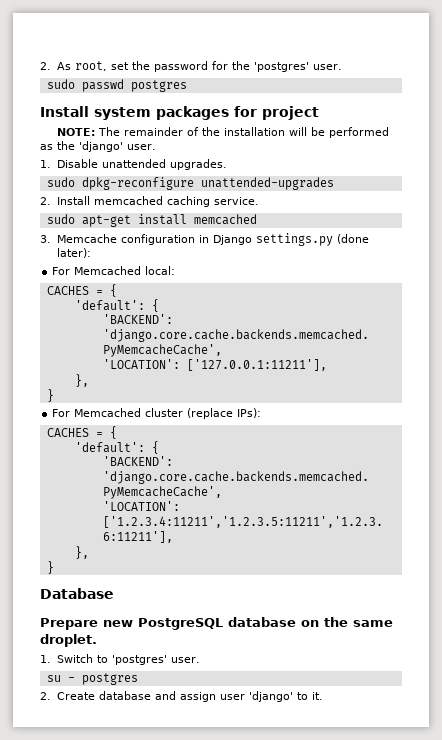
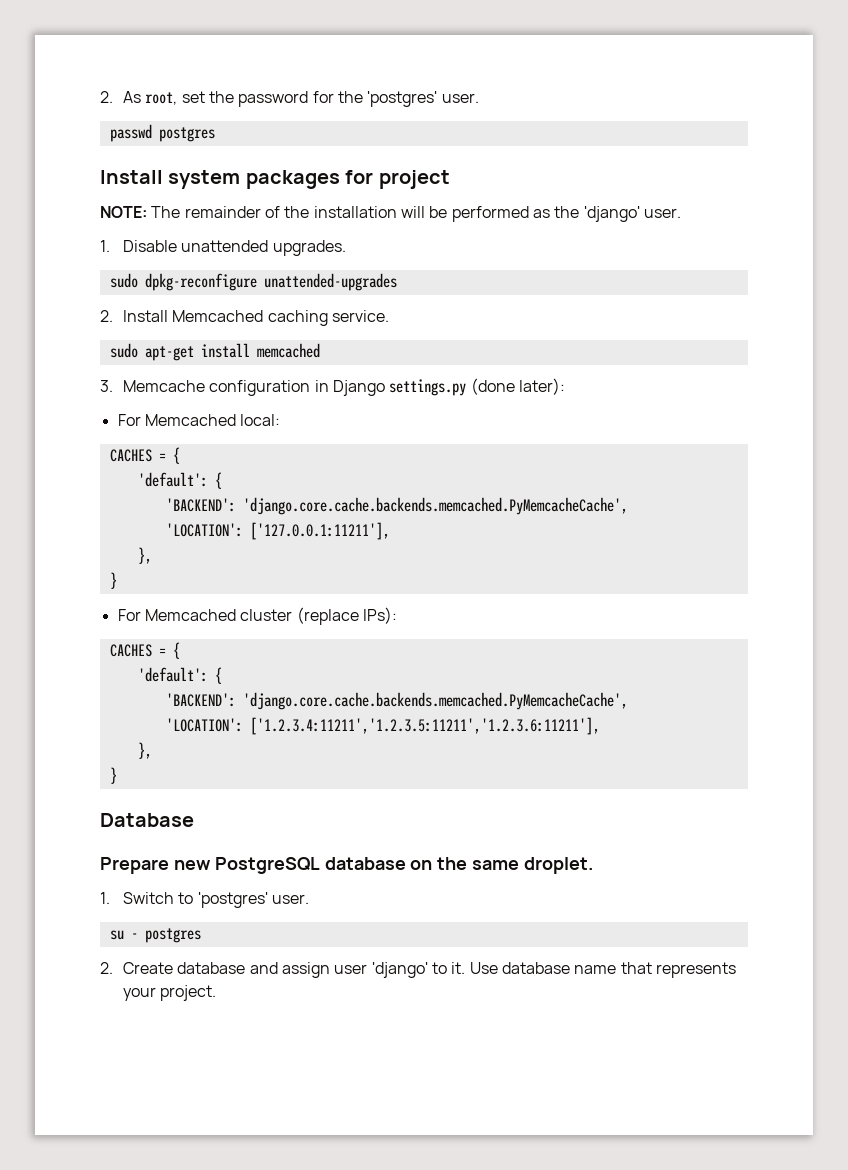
- sudo passwd postgres
+ passwd postgres
- 2. Install memcached caching service.
+ 2. Install Memcached caching service.
+ Use database name that represents your project.

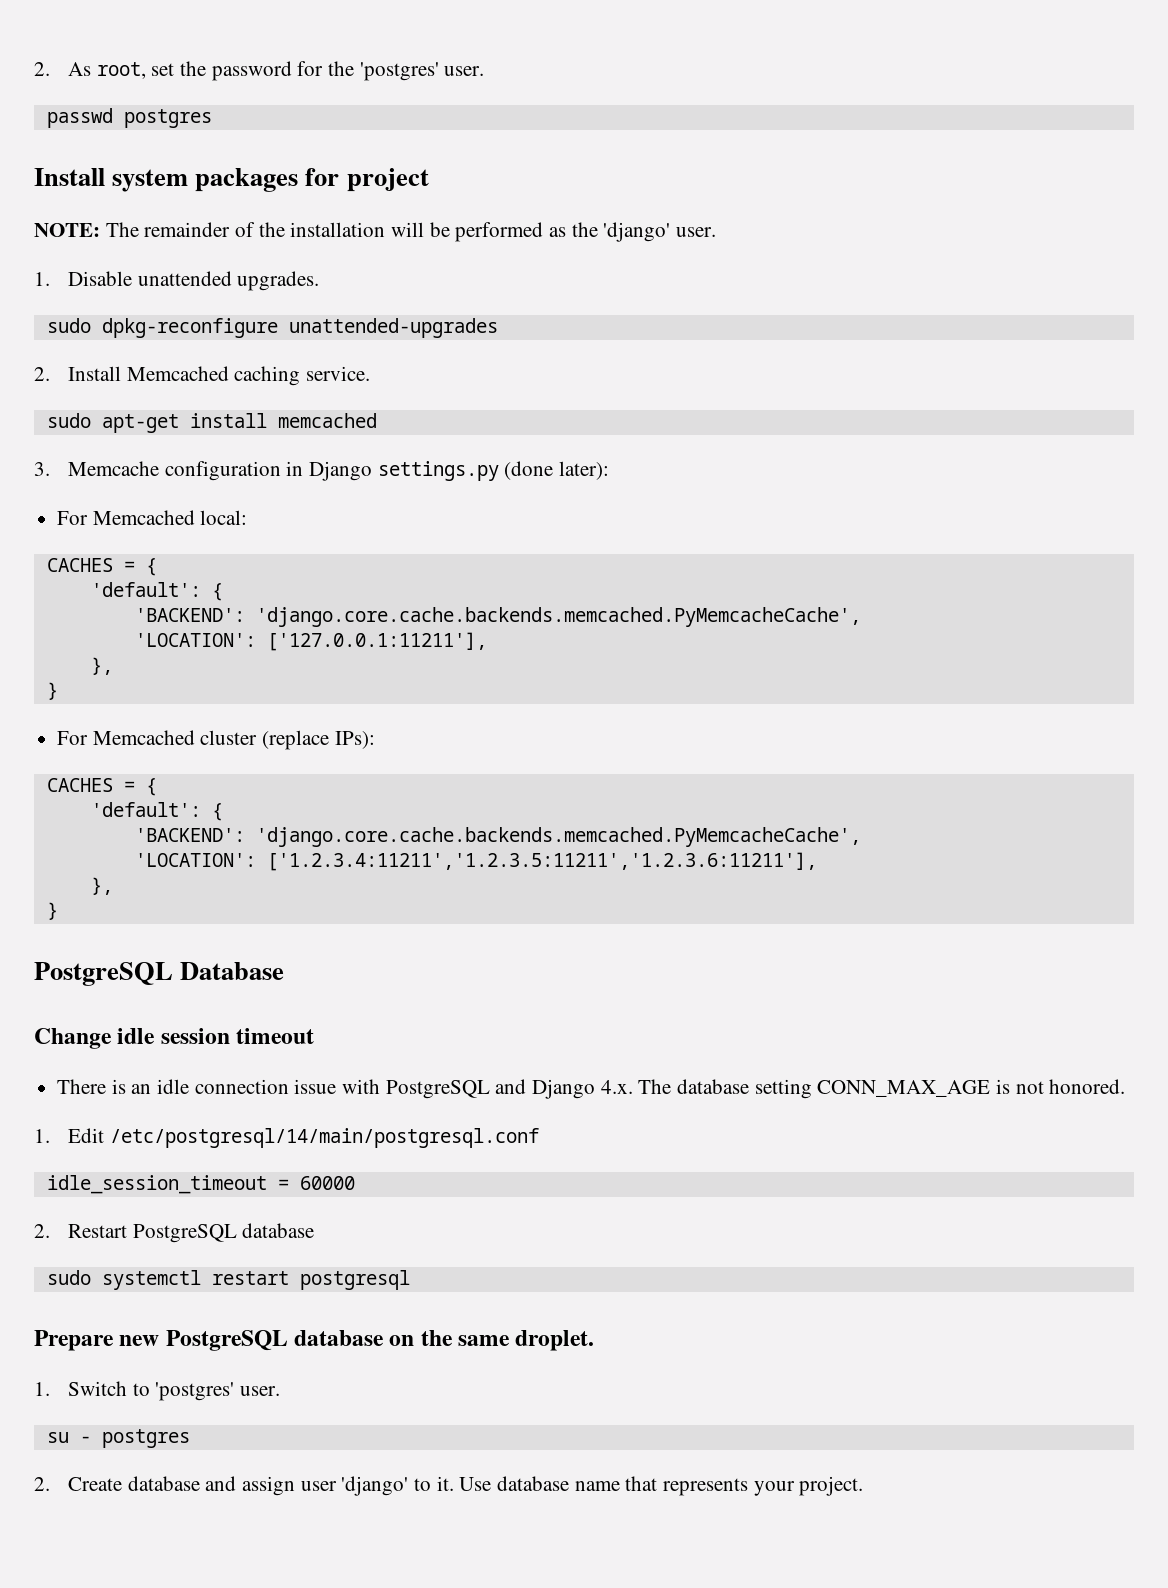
- Database
+ PostgreSQL Database
+ Change idle session timeout
+ There is an idle connection issue with PostgreSQL and Django 4.x. The database setting CONN_MAX_AGE is not honored.
+ 1. Edit /etc/postgresql/14/main/postgresql.conf
+ idle_session_timeout = 60000
+ 2. Restart PostgreSQL database
+ sudo systemctl restart postgresql

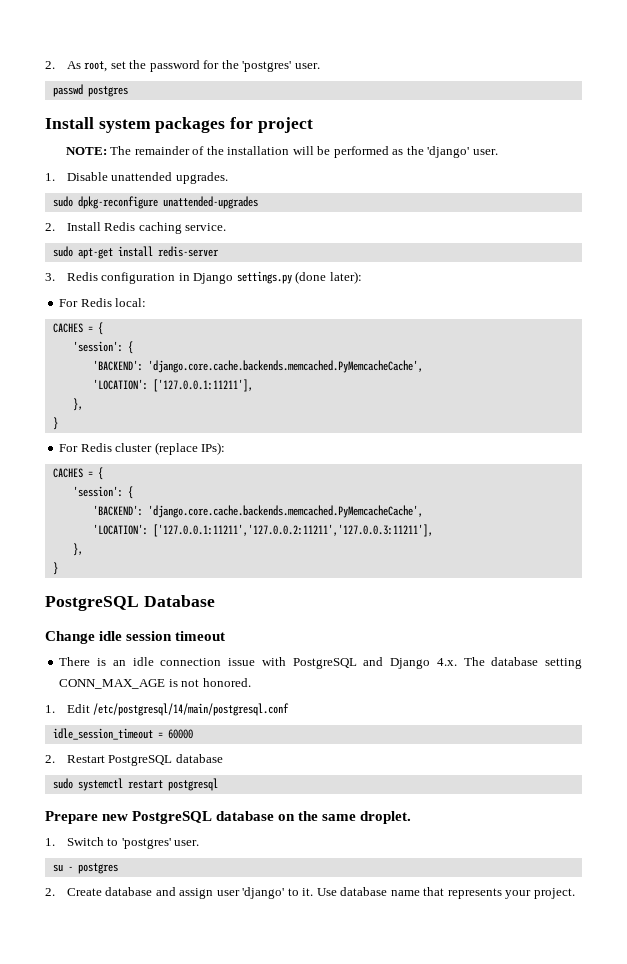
- 2. Install Memcached caching service.
+ 2. Install Redis caching service.
- sudo apt-get install memcached
+ sudo apt-get install redis-server
- 3. Memcache configuration in Django settings.py (done later):
+ 3. Redis configuration in Django settings.py (done later):
- For Memcached local:
+ For Redis local:
  CACHES = {
- 'default': {
+ 'session': {
- For Memcached cluster (replace IPs):
+ For Redis cluster (replace IPs):
  CACHES = {
- 'default': {
+ 'session': {
  'BACKEND': 'django.core.cache.backends.memcached.PyMemcacheCache',
- 'LOCATION': ['1.2.3.4:11211','1.2.3.5:11211','1.2.3.6:11211'],
+ 'LOCATION': ['127.0.0.1:11211','127.0.0.2:11211','127.0.0.3:11211'],

